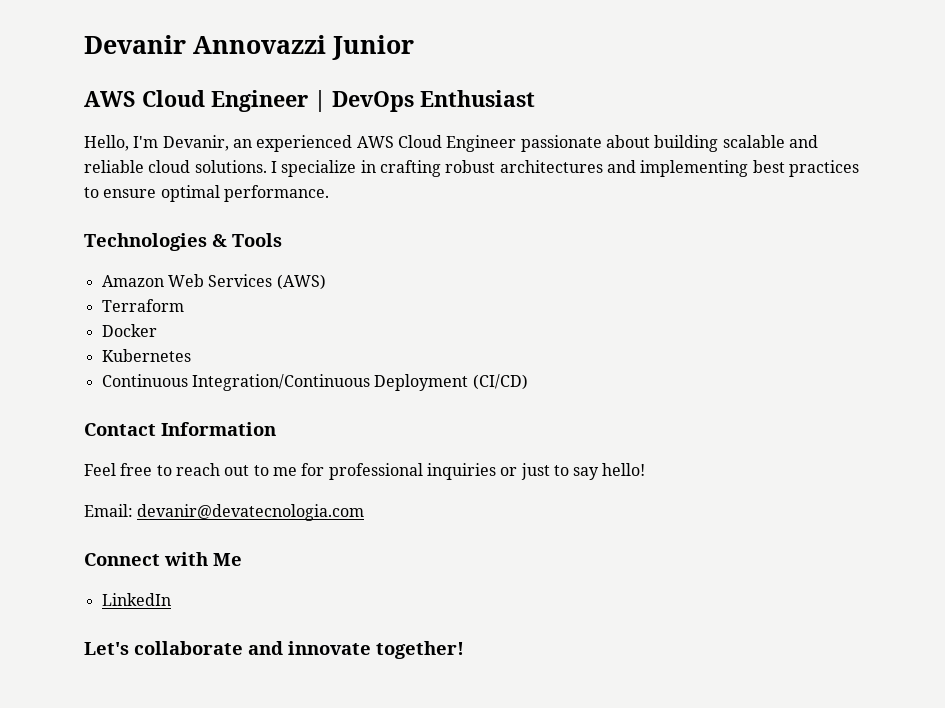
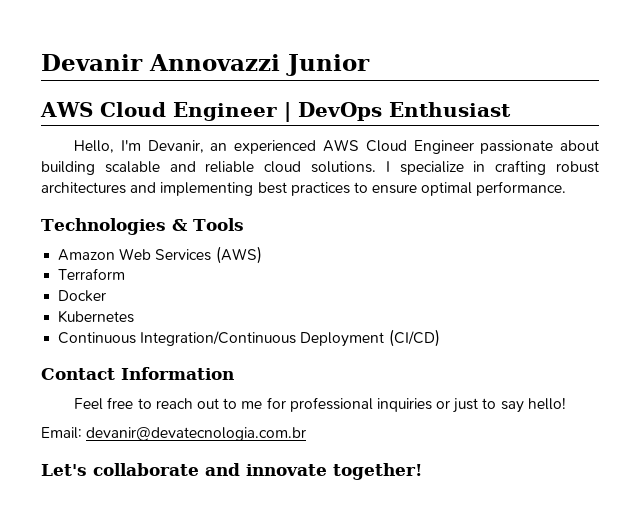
- Email: devanir@devatecnologia.com
- Connect with Me
- LinkedIn
+ Email: devanir@devatecnologia.com.br

